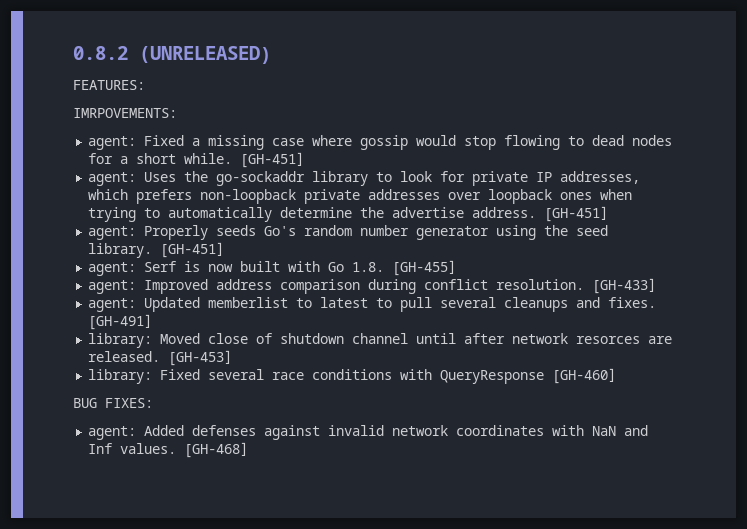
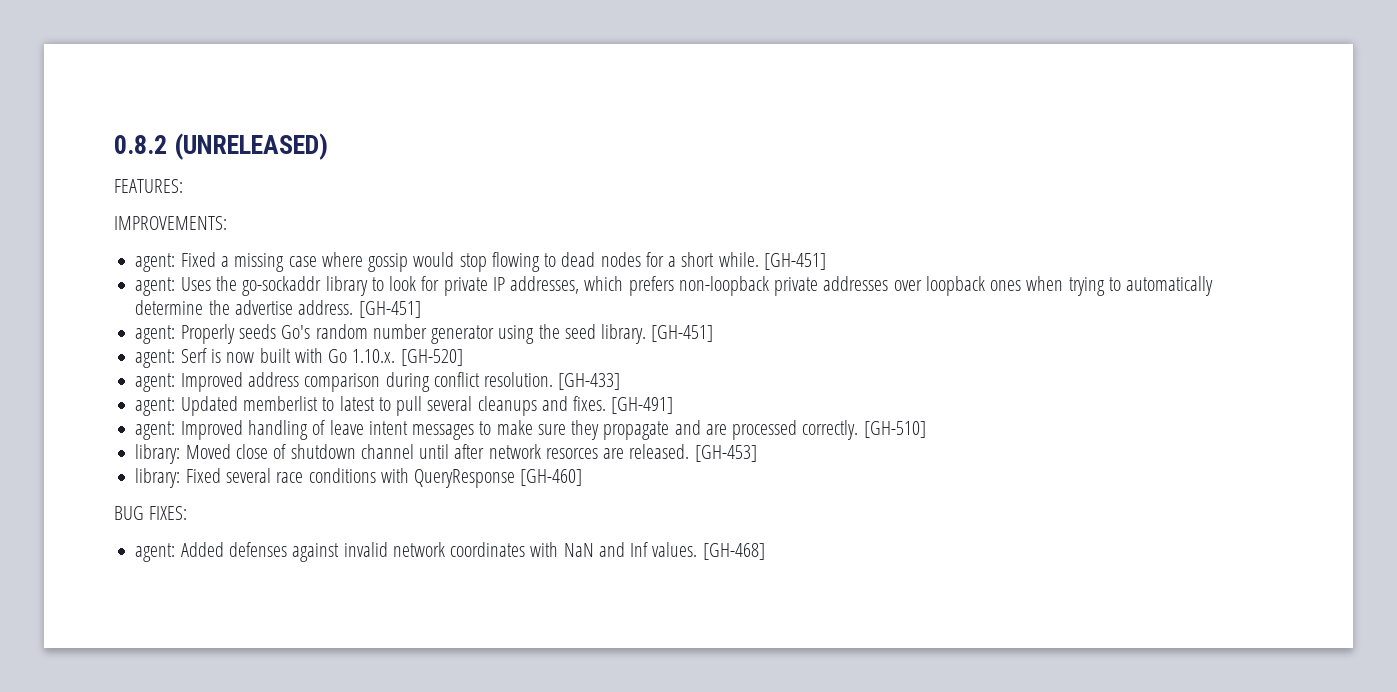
- IMRPOVEMENTS:
+ IMPROVEMENTS:
- agent: Serf is now built with Go 1.8. [GH-455]
+ agent: Serf is now built with Go 1.10.x. [GH-520]
+ agent: Improved handling of leave intent messages to make sure they propagate and are processed correctly. [GH-510]

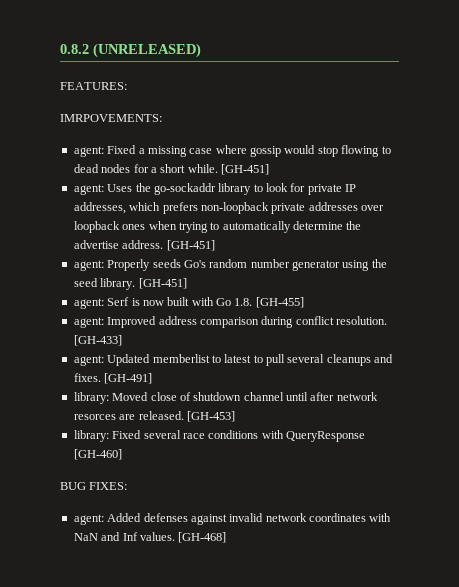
- IMPROVEMENTS:
+ IMRPOVEMENTS:
- agent: Serf is now built with Go 1.10.x. [GH-520]
+ agent: Serf is now built with Go 1.8. [GH-455]
- agent: Improved handling of leave intent messages to make sure they propagate and are processed correctly. [GH-510]

